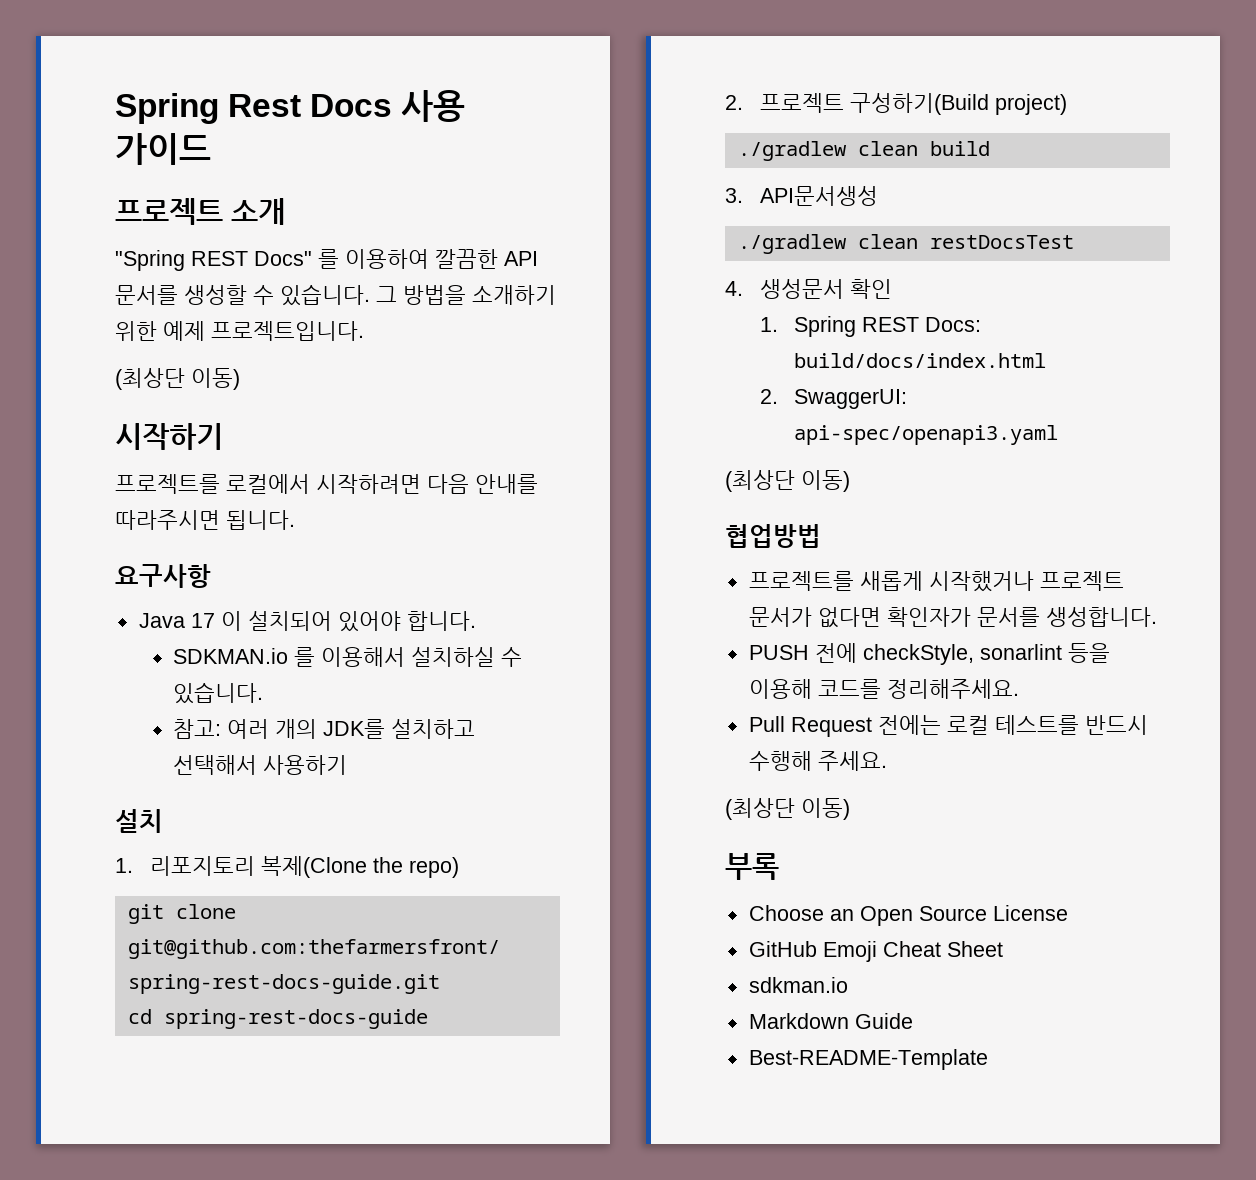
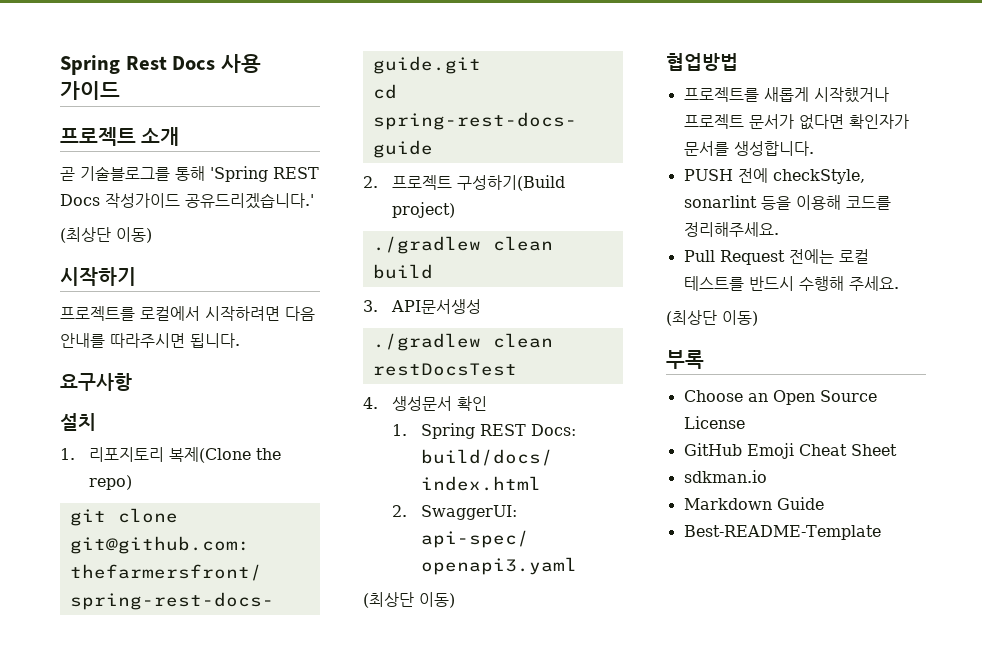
- "Spring REST Docs" 를 이용하여 깔끔한 API 문서를 생성할 수 있습니다. 그 방법을 소개하기 위한 예제 프로젝트입니다.
+ 곧 기술블로그를 통해 'Spring REST Docs 작성가이드 공유드리겠습니다.'
- Java 17 이 설치되어 있어야 합니다.
- SDKMAN.io 를 이용해서 설치하실 수 있습니다.
- 참고: 여러 개의 JDK를 설치하고 선택해서 사용하기

